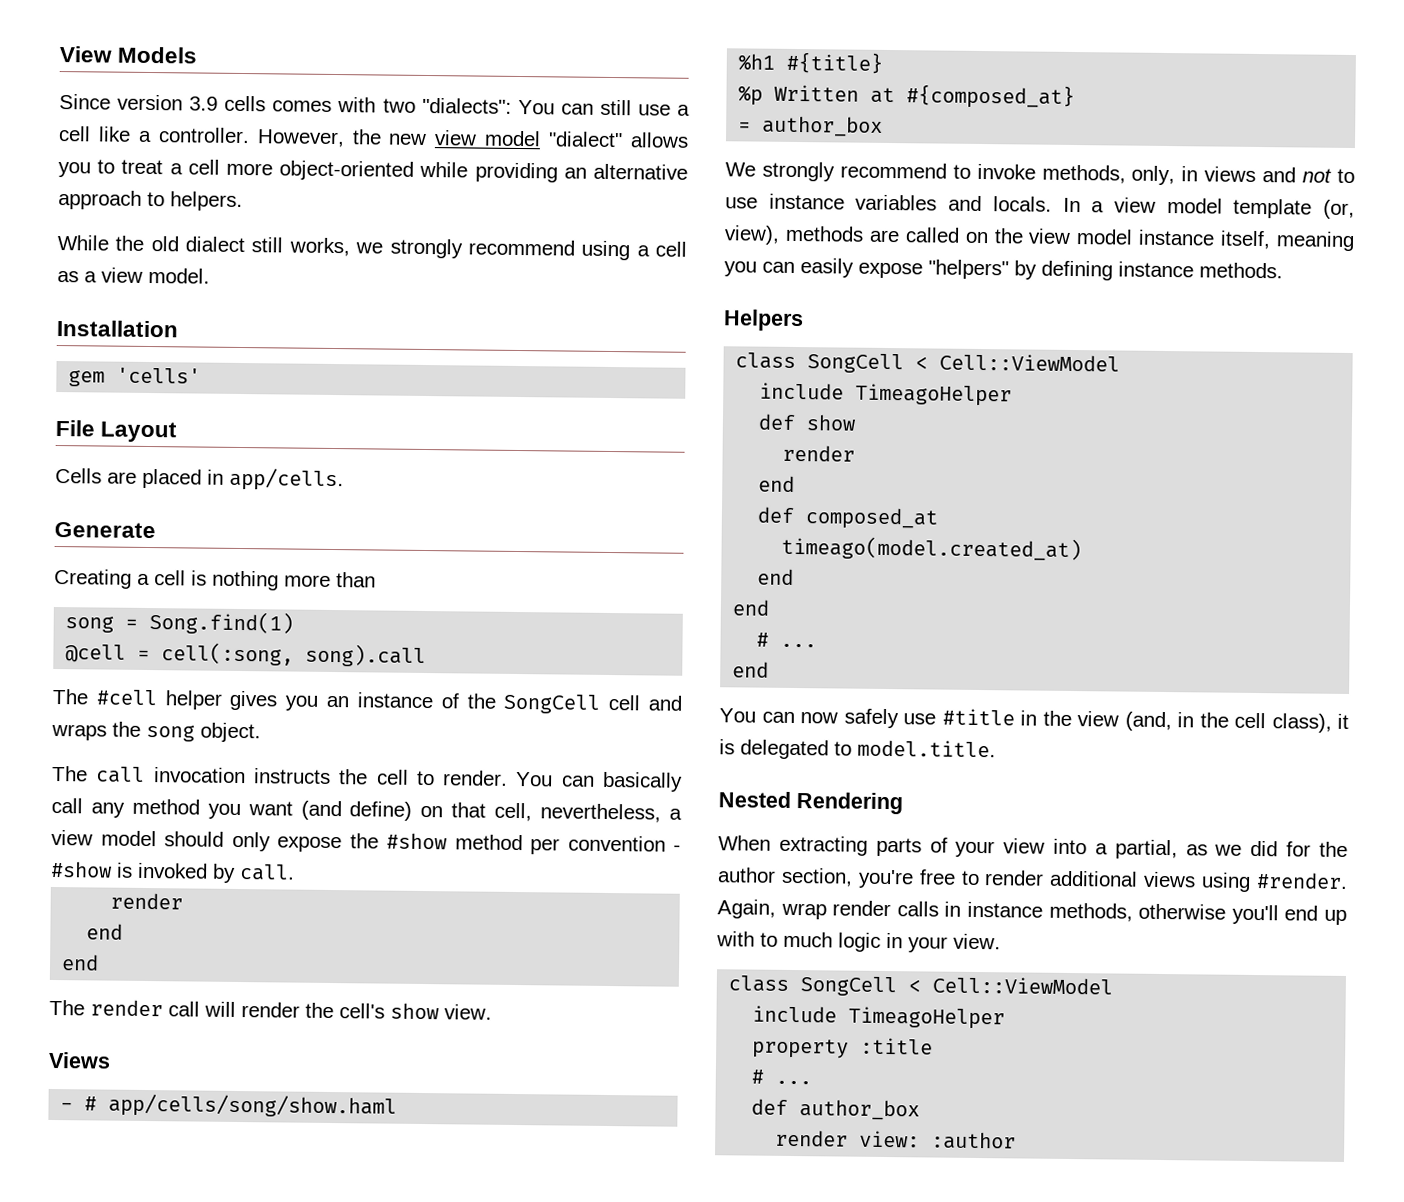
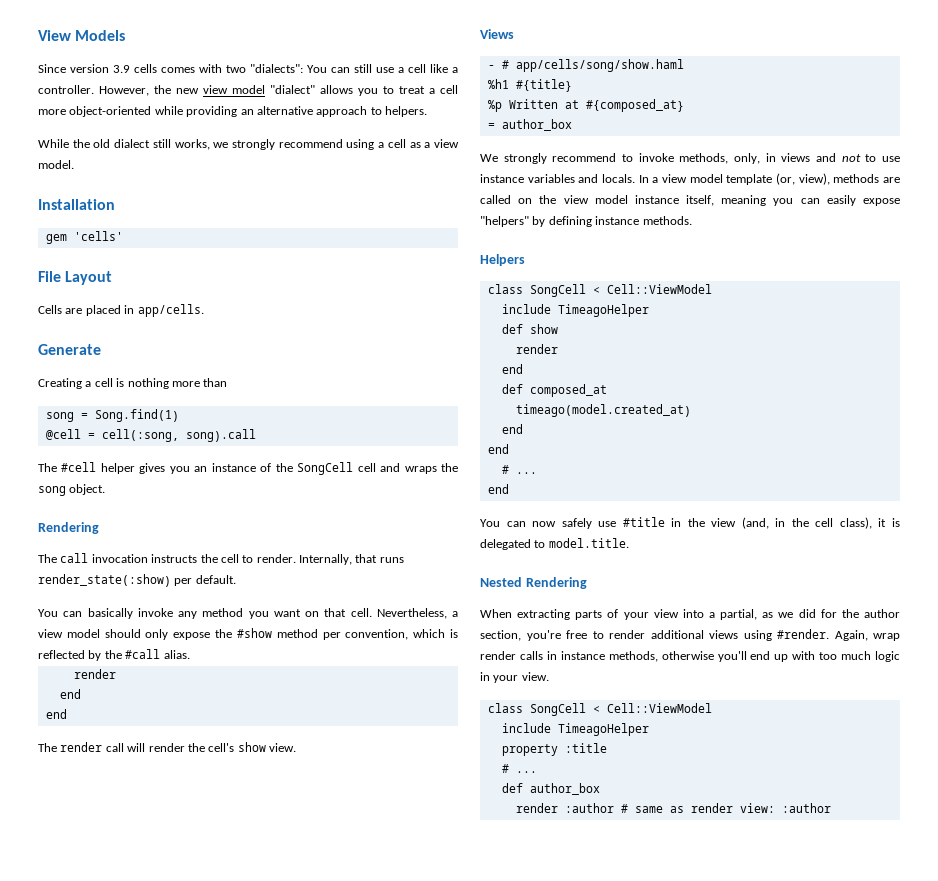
  The #cell helper gives you an instance of the SongCell cell and wraps the song object.
+ Rendering
- The call invocation instructs the cell to render. You can basically call any method you want (and define) on that cell, nevertheless, a view model should only expose the #show method per convention - #show is invoked by call.
+ The call invocation instructs the cell to render. Internally, that runs render_state(:show) per default.
+ You can basically invoke any method you want on that cell. Nevertheless, a view model should only expose the #show method per convention, which is reflected by the #call alias.
- Again, wrap render calls in instance methods, otherwise you'll end up with to much logic in your view.
+ Again, wrap render calls in instance methods, otherwise you'll end up with too much logic in your view.
- render view: :author
+ render :author # same as render view: :author

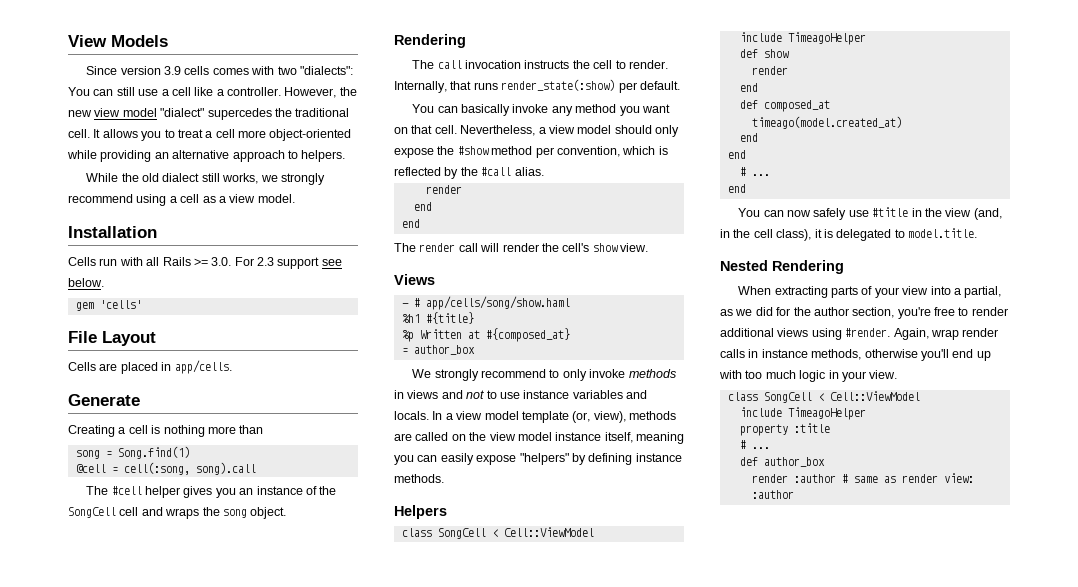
- However, the new view model "dialect" allows you to treat a cell more object-oriented while providing an alternative approach to helpers.
+ However, the new view model "dialect" supercedes the traditional cell. It allows you to treat a cell more object-oriented while providing an alternative approach to helpers.
+ Cells run with all Rails >= 3.0. For 2.3 support see below.
- We strongly recommend to invoke methods, only, in views and not to use instance variables and locals.
+ We strongly recommend to only invoke methods in views and not to use instance variables and locals.

